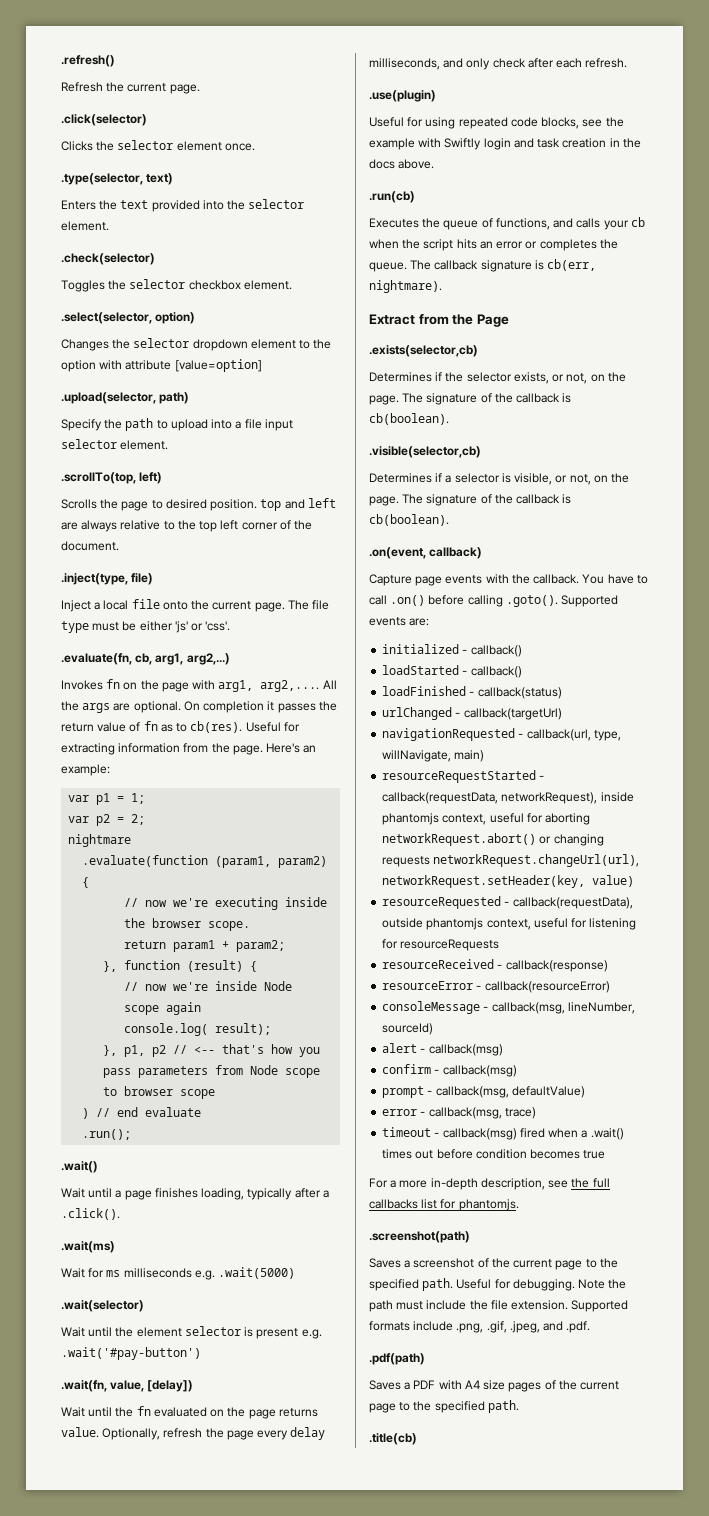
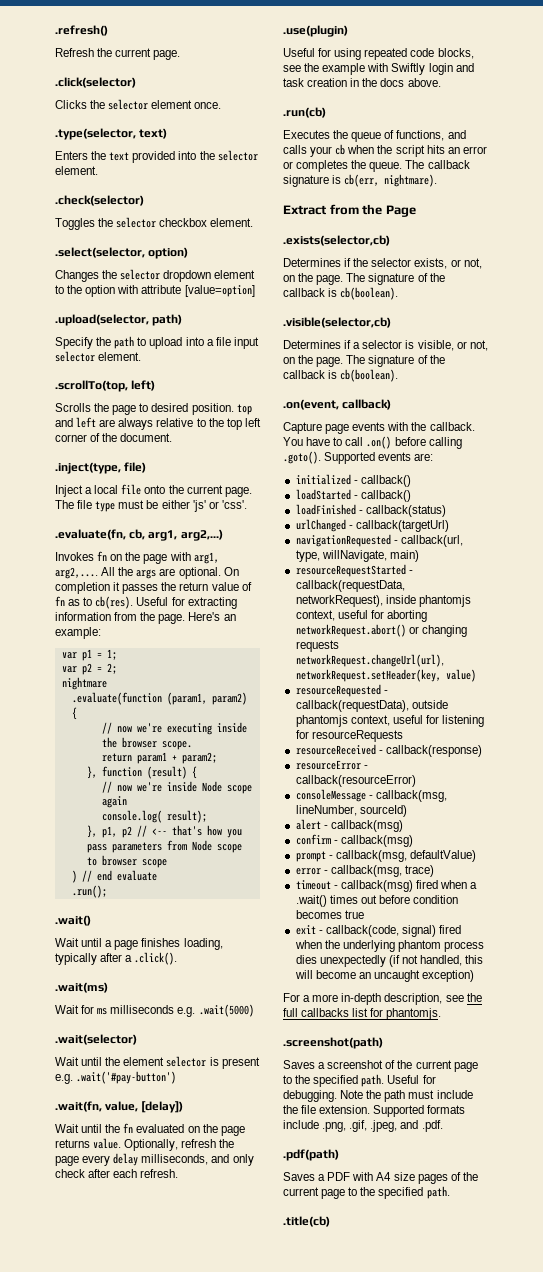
+ exit - callback(code, signal) fired when the underlying phantom process dies unexpectedly (if not handled, this will become an uncaught exception)

